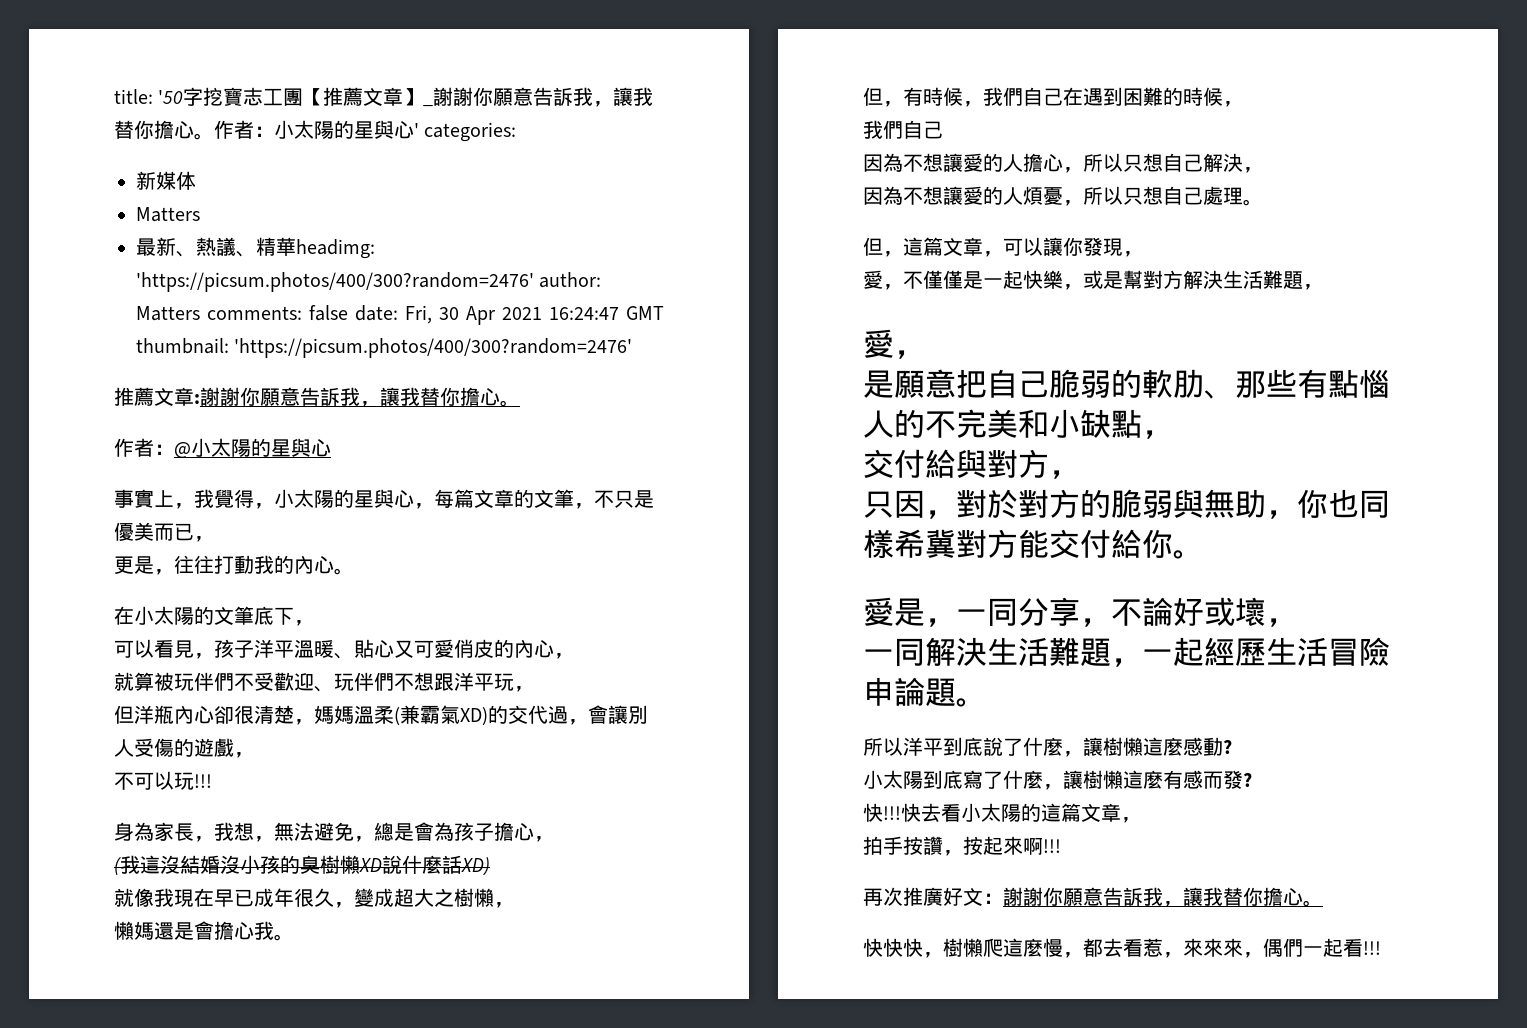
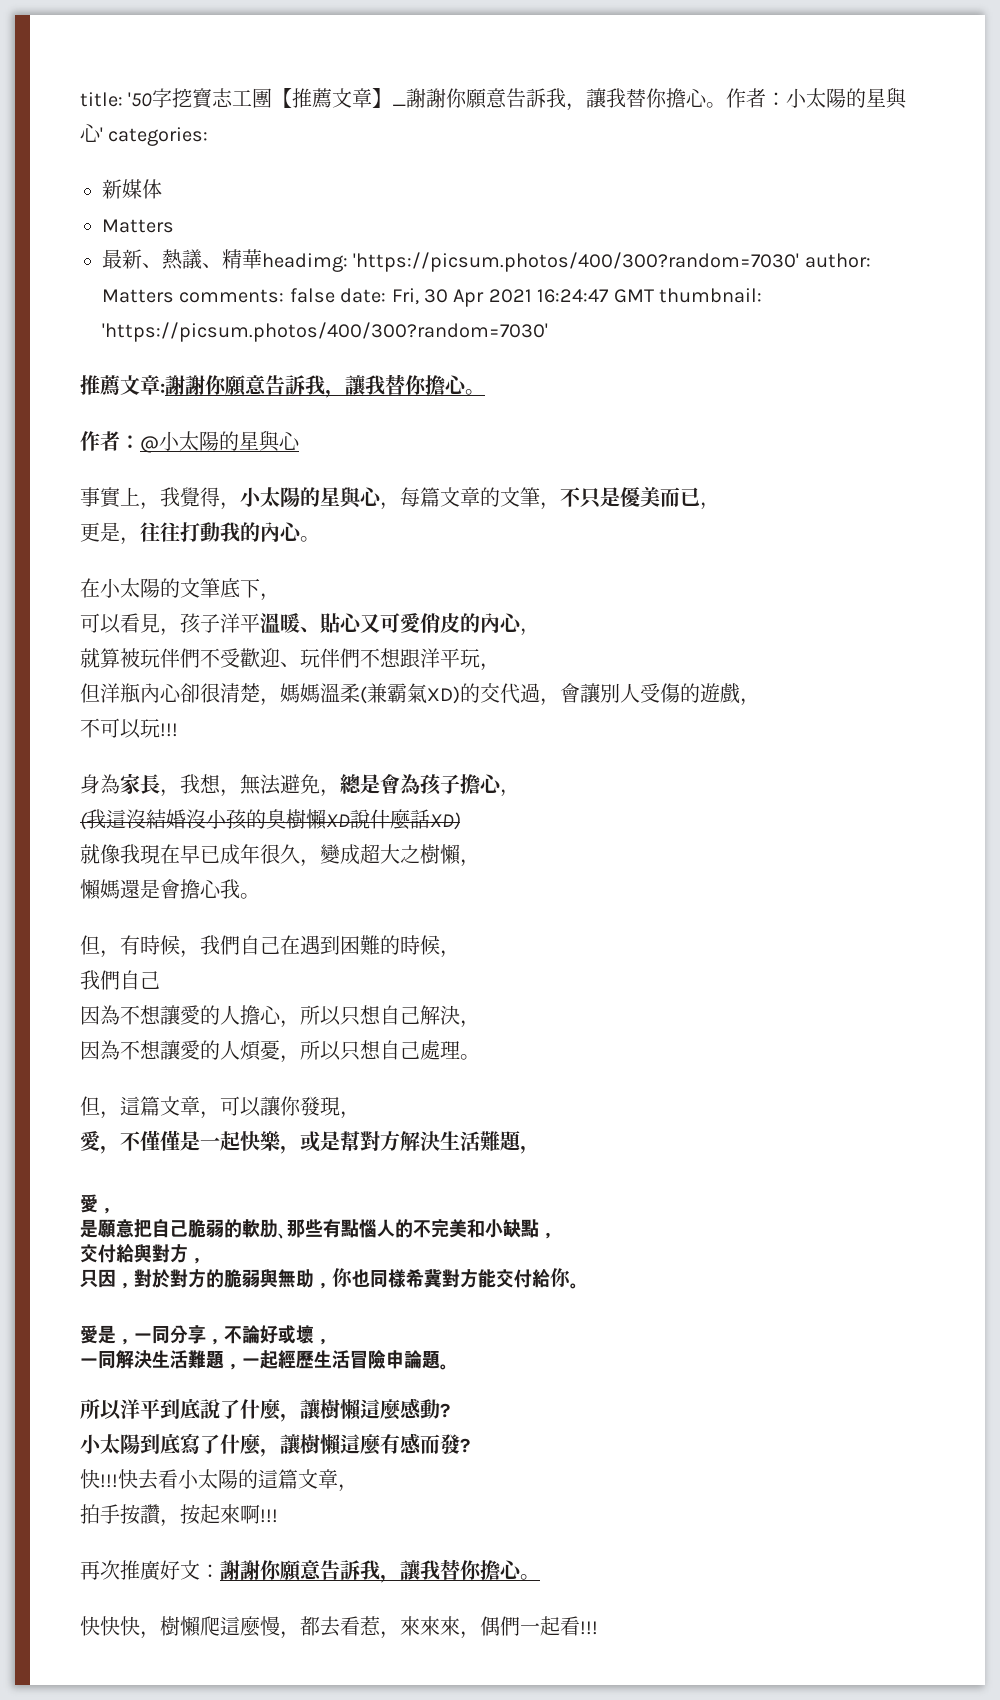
- 最新、熱議、精華headimg: 'https://picsum.photos/400/300?random=2476' author: Matters comments: false date: Fri, 30 Apr 2021 16:24:47 GMT thumbnail: 'https://picsum.photos/400/300?random=2476'
+ 最新、熱議、精華headimg: 'https://picsum.photos/400/300?random=7030' author: Matters comments: false date: Fri, 30 Apr 2021 16:24:47 GMT thumbnail: 'https://picsum.photos/400/300?random=7030'

